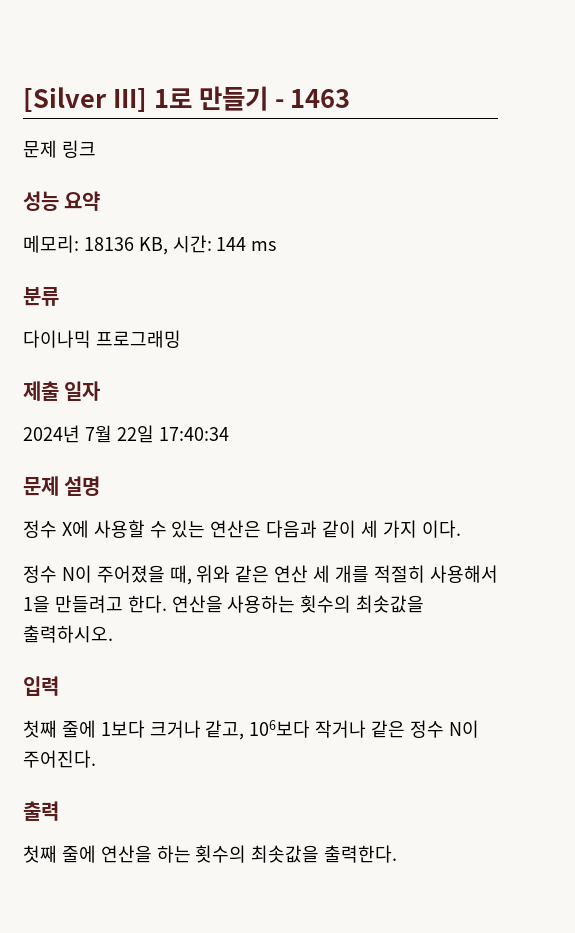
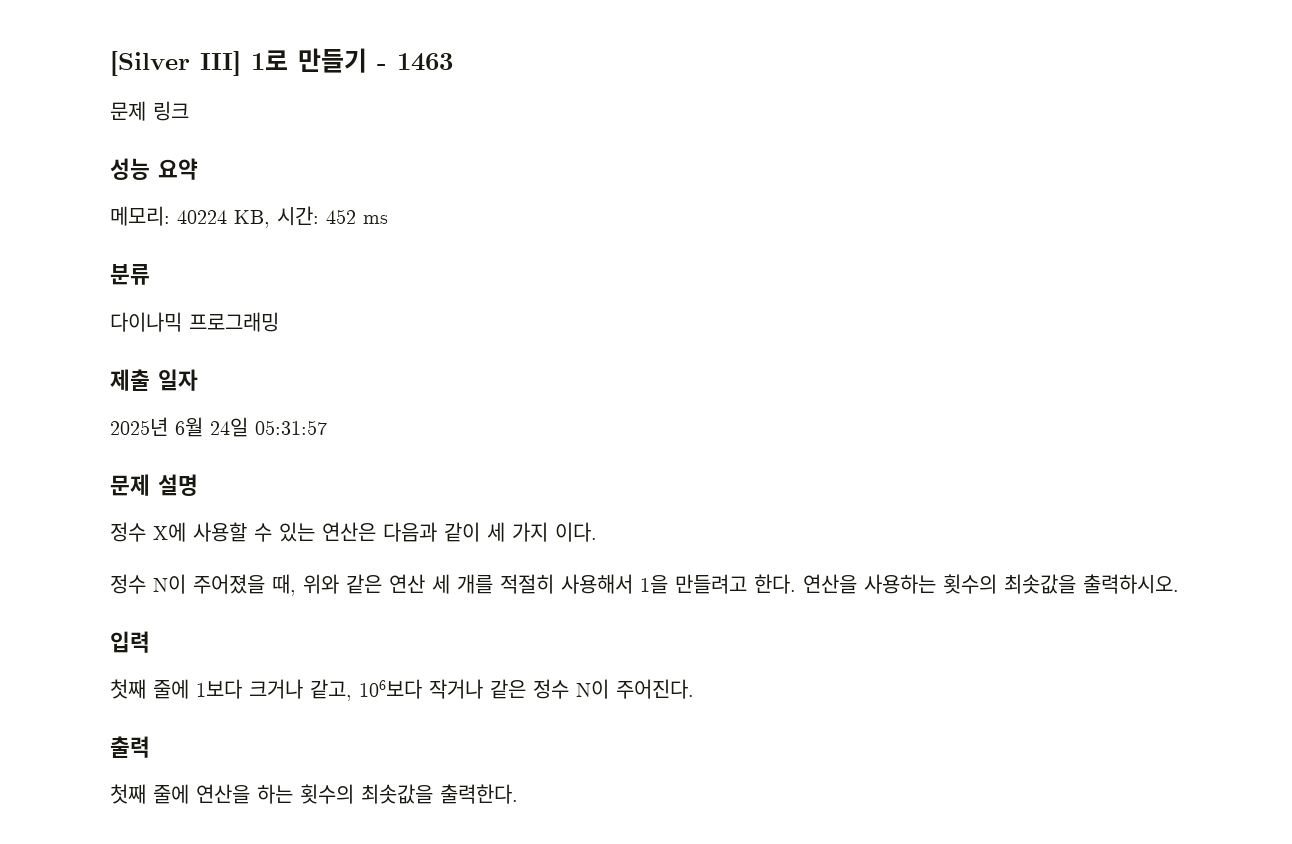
- 메모리: 18136 KB, 시간: 144 ms
+ 메모리: 40224 KB, 시간: 452 ms
- 2024년 7월 22일 17:40:34
+ 2025년 6월 24일 05:31:57

